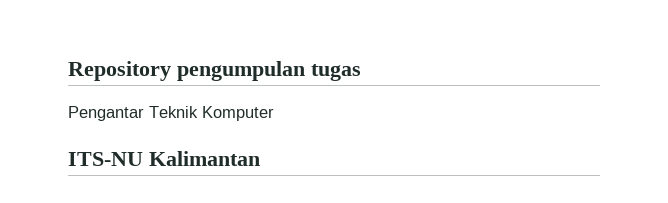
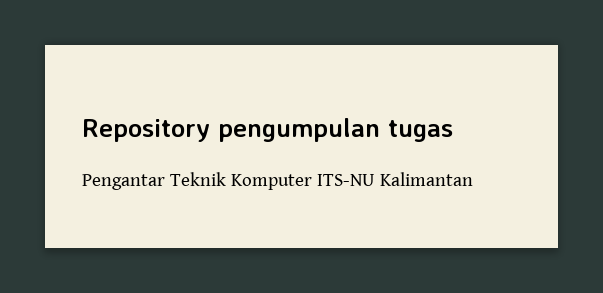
- Pengantar Teknik Komputer
- ITS-NU Kalimantan
+ Pengantar Teknik Komputer ITS-NU Kalimantan

